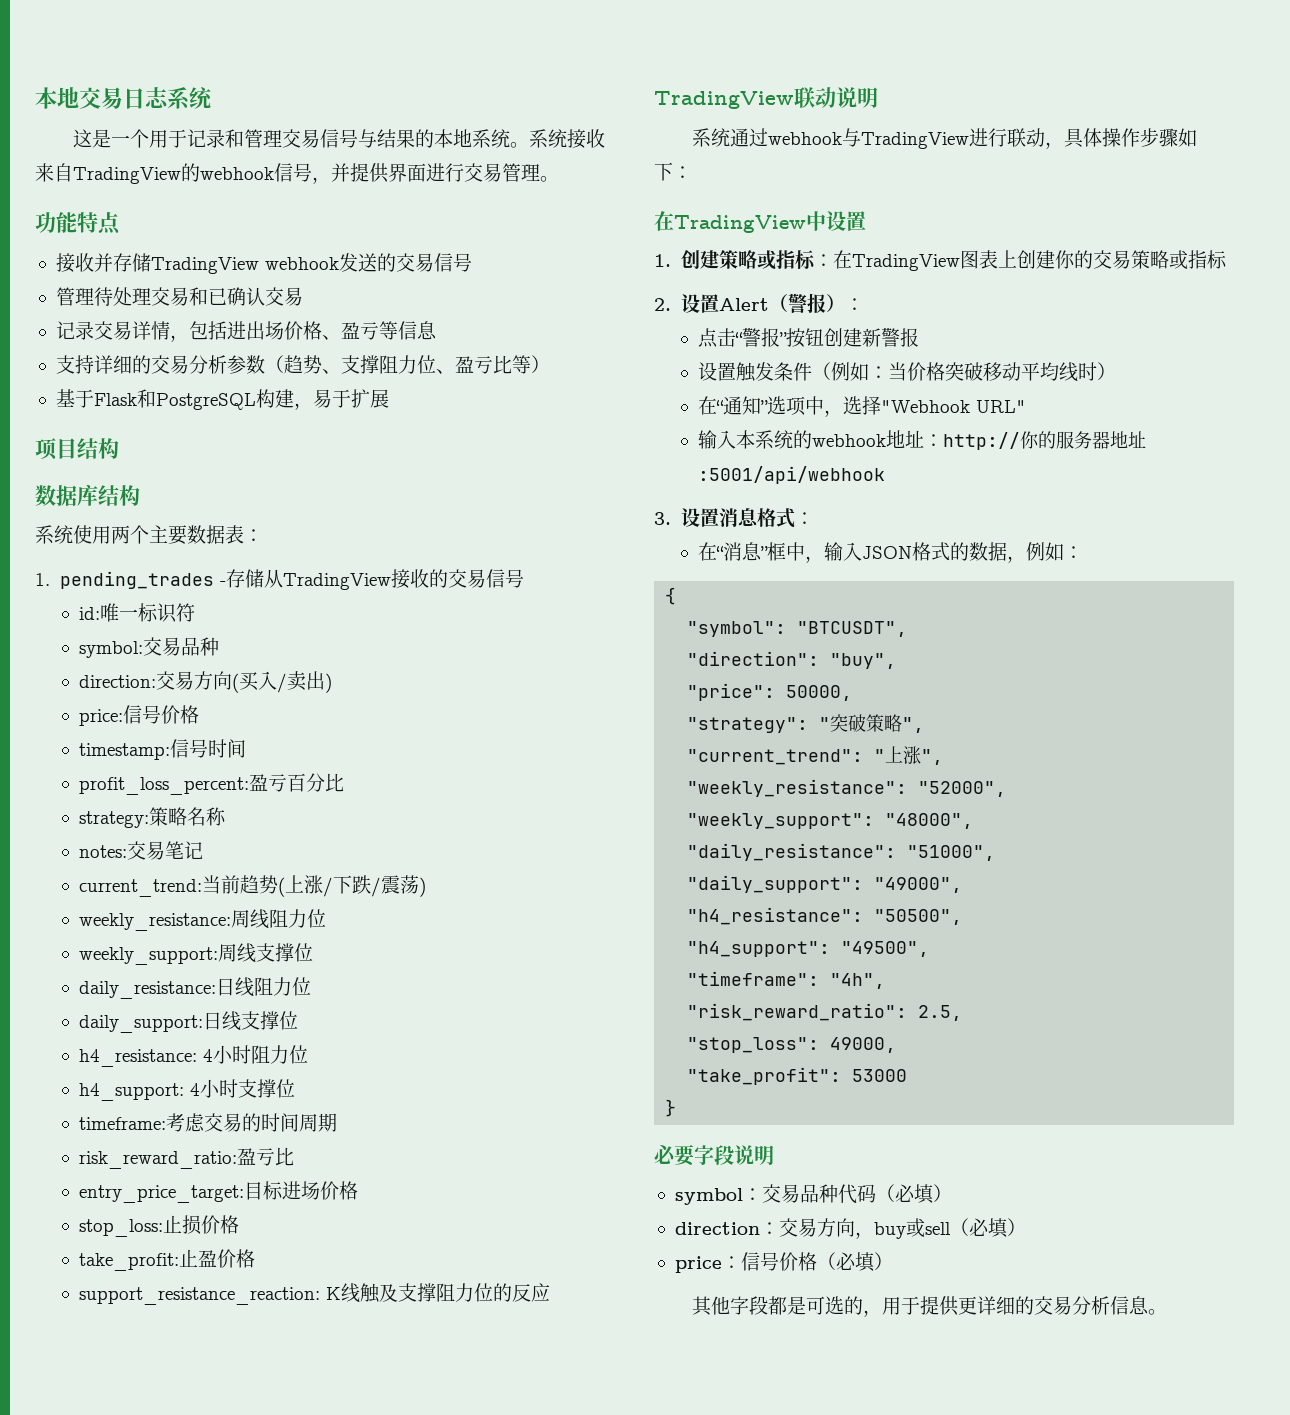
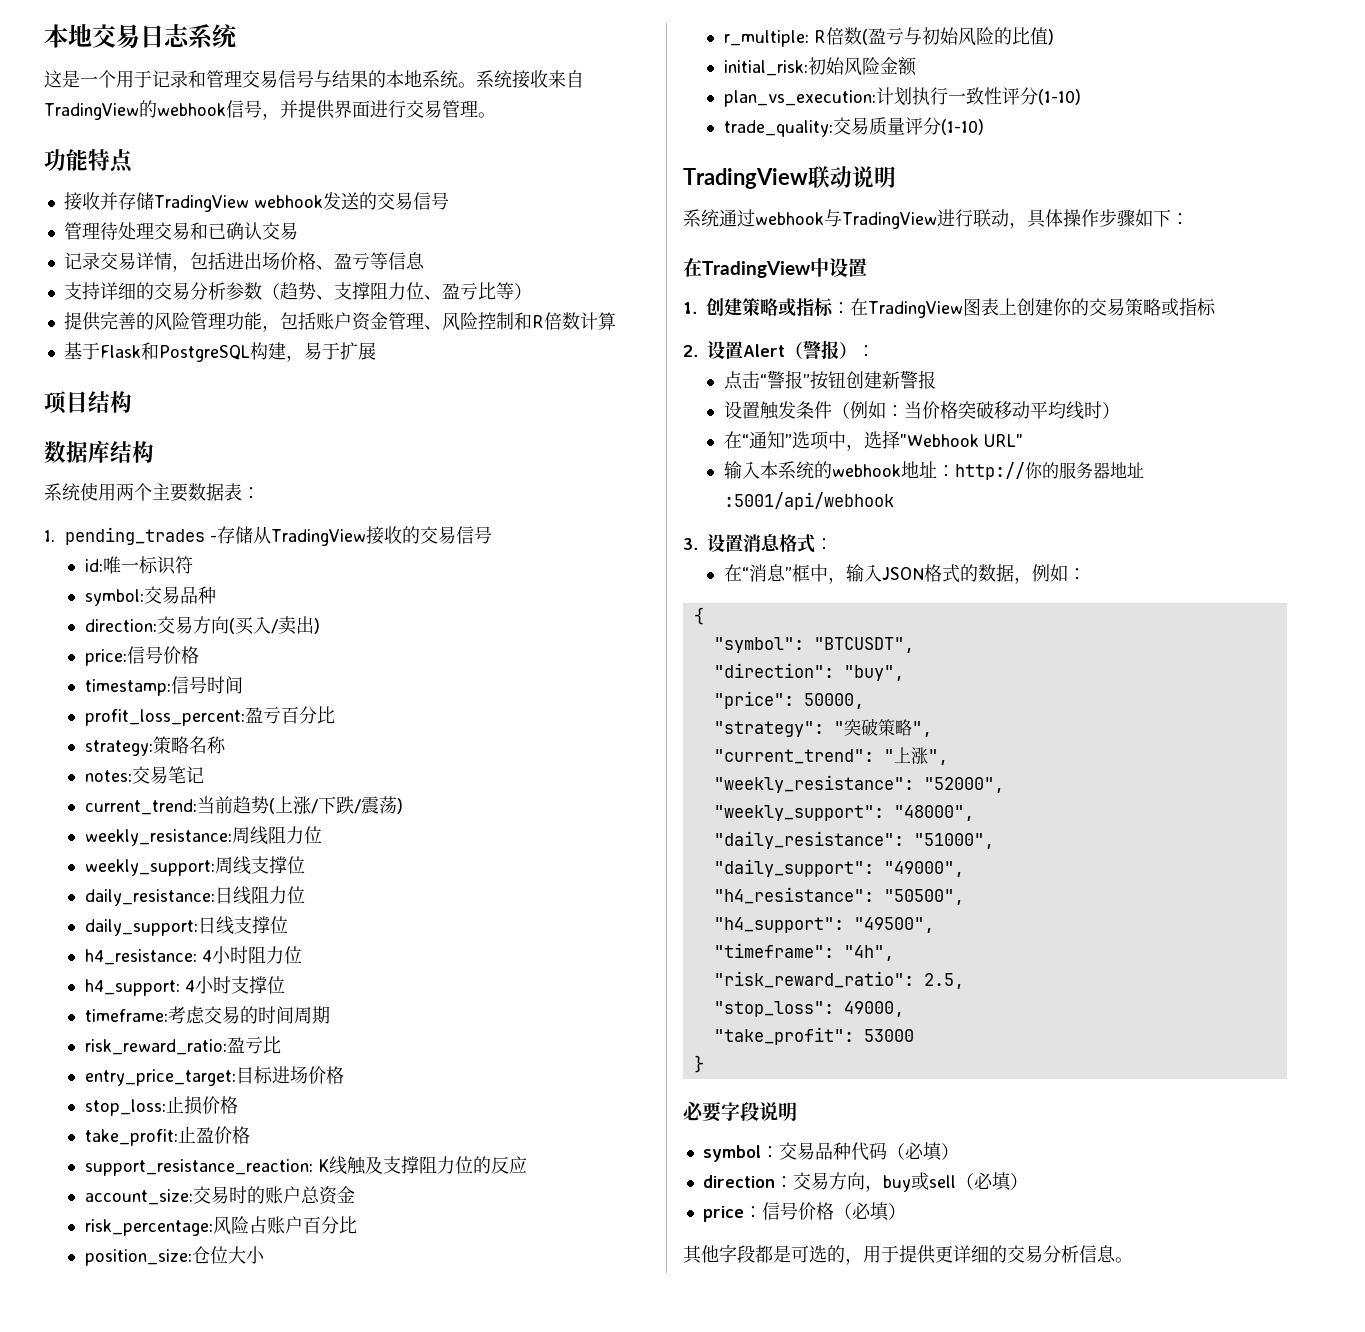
+ 提供完善的风险管理功能，包括账户资金管理、风险控制和R倍数计算
+ account_size:交易时的账户总资金
+ risk_percentage:风险占账户百分比
+ position_size:仓位大小
+ r_multiple: R倍数(盈亏与初始风险的比值)
+ initial_risk:初始风险金额
+ plan_vs_execution:计划执行一致性评分(1-10)
+ trade_quality:交易质量评分(1-10)

